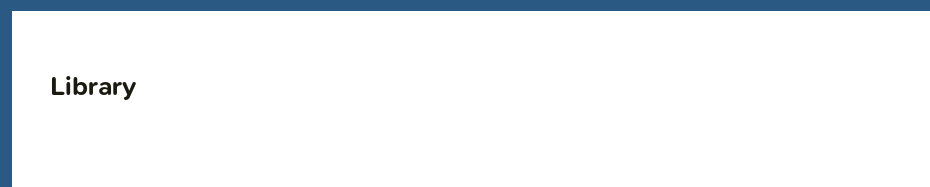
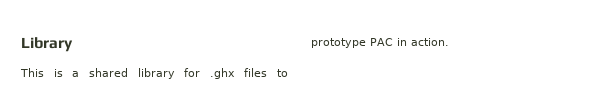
+ This is a shared library for .ghx files to prototype PAC in action.

